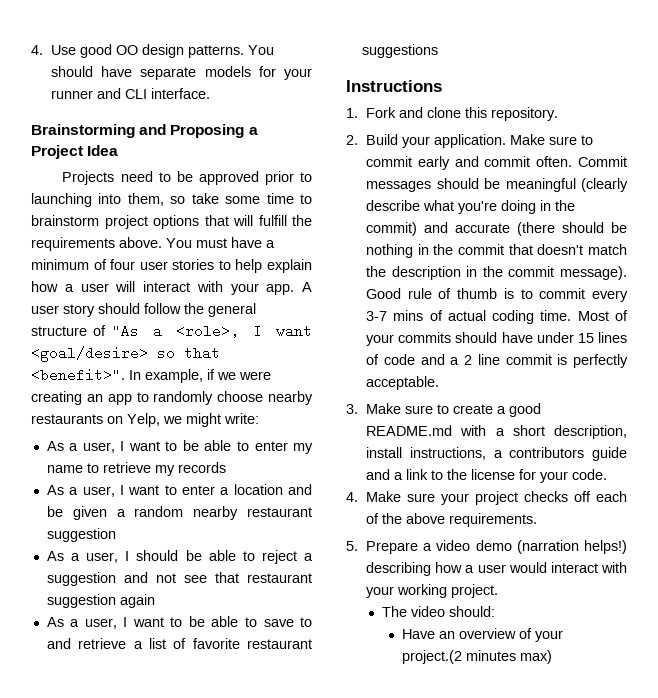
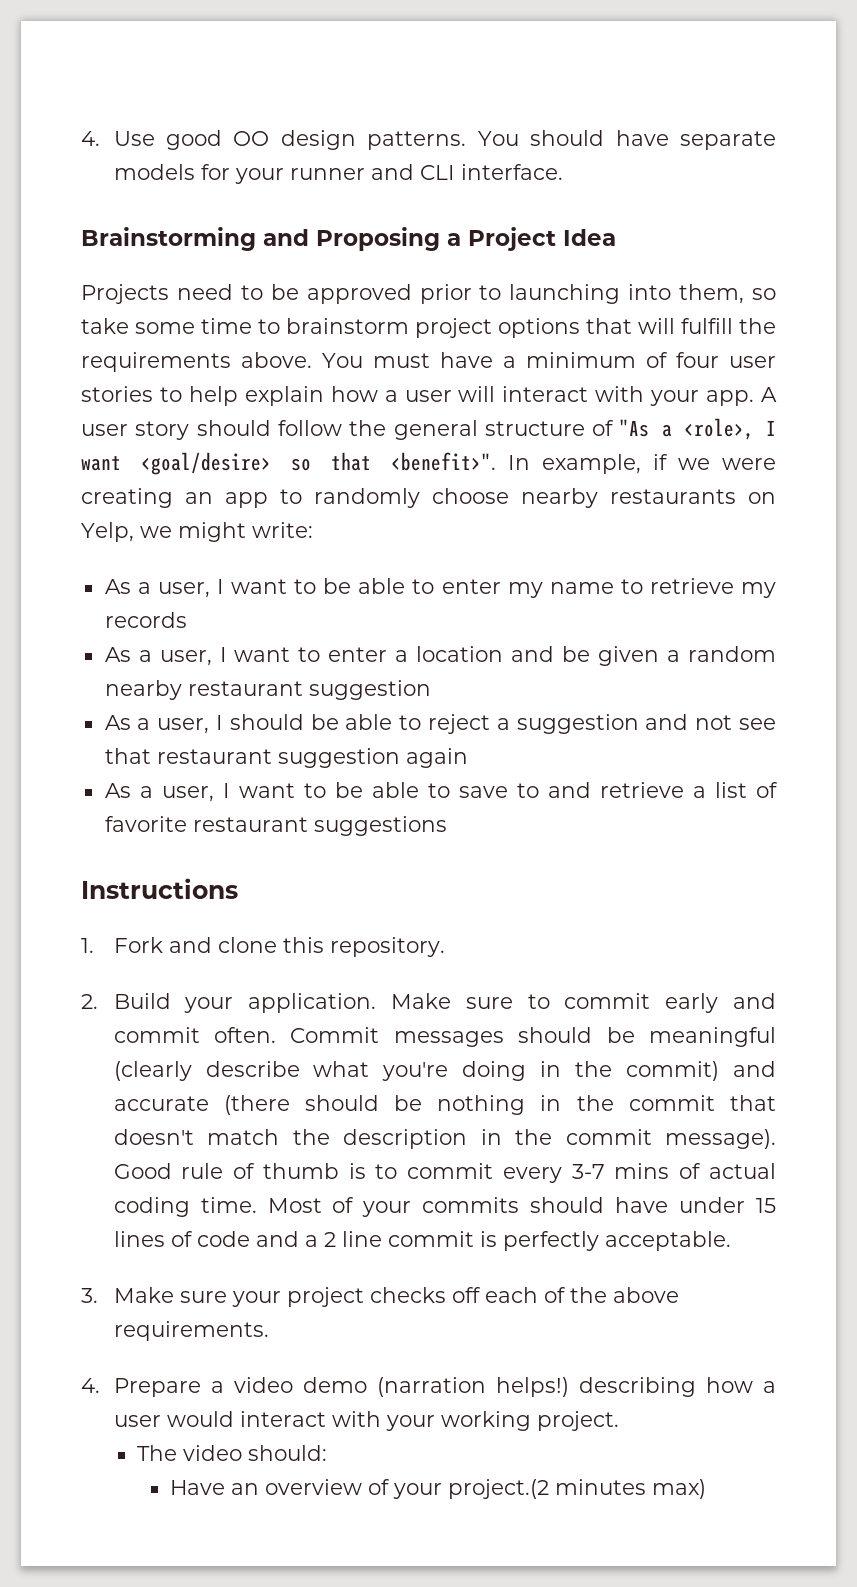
- 3. Make sure to create a good README.md with a short description, install instructions, a contributors guide and a link to the license for your code.
- 4. Make sure your project checks off each of the above requirements.
+ 3. Make sure your project checks off each of the above requirements.
- 5. Prepare a video demo (narration helps!) describing how a user would interact with your working project.
+ 4. Prepare a video demo (narration helps!) describing how a user would interact with your working project.

